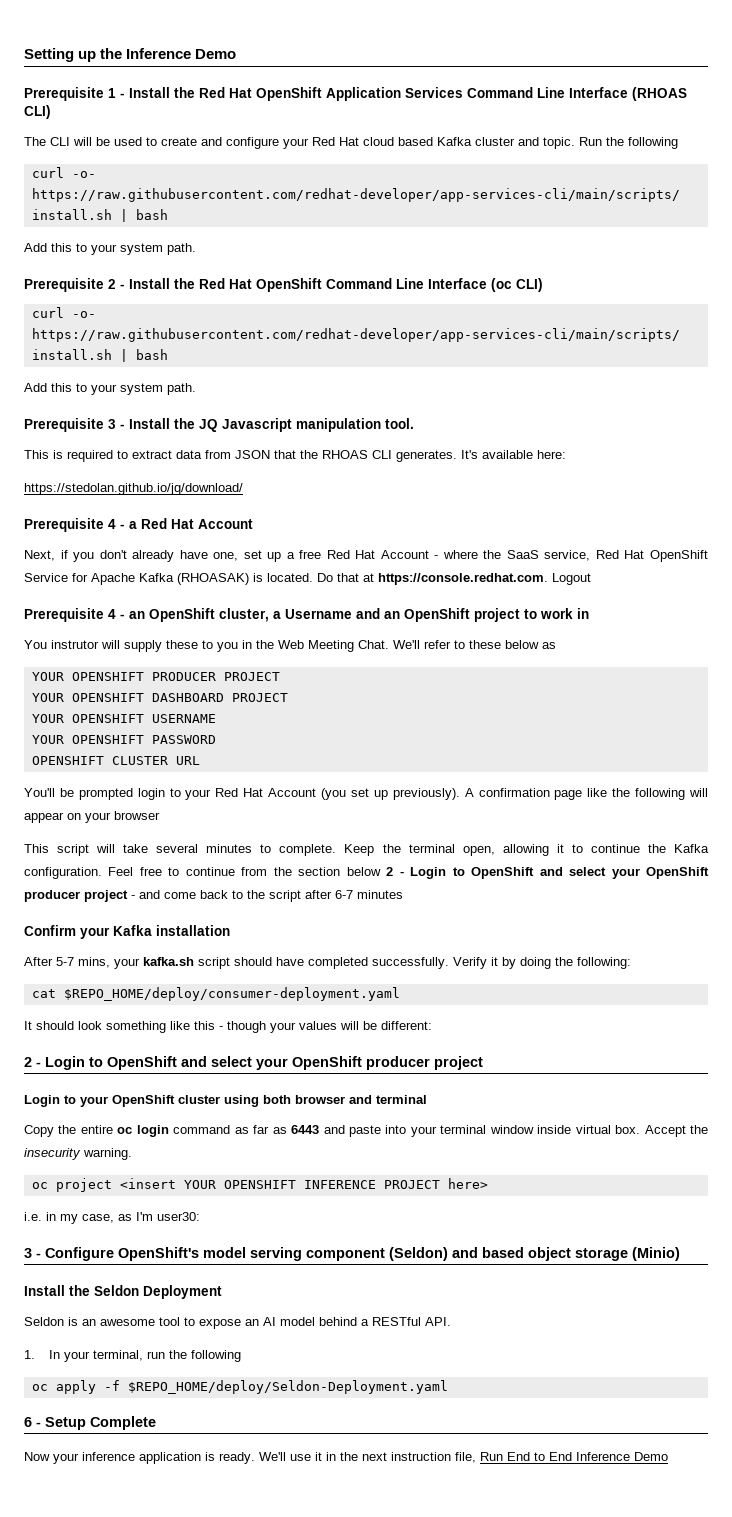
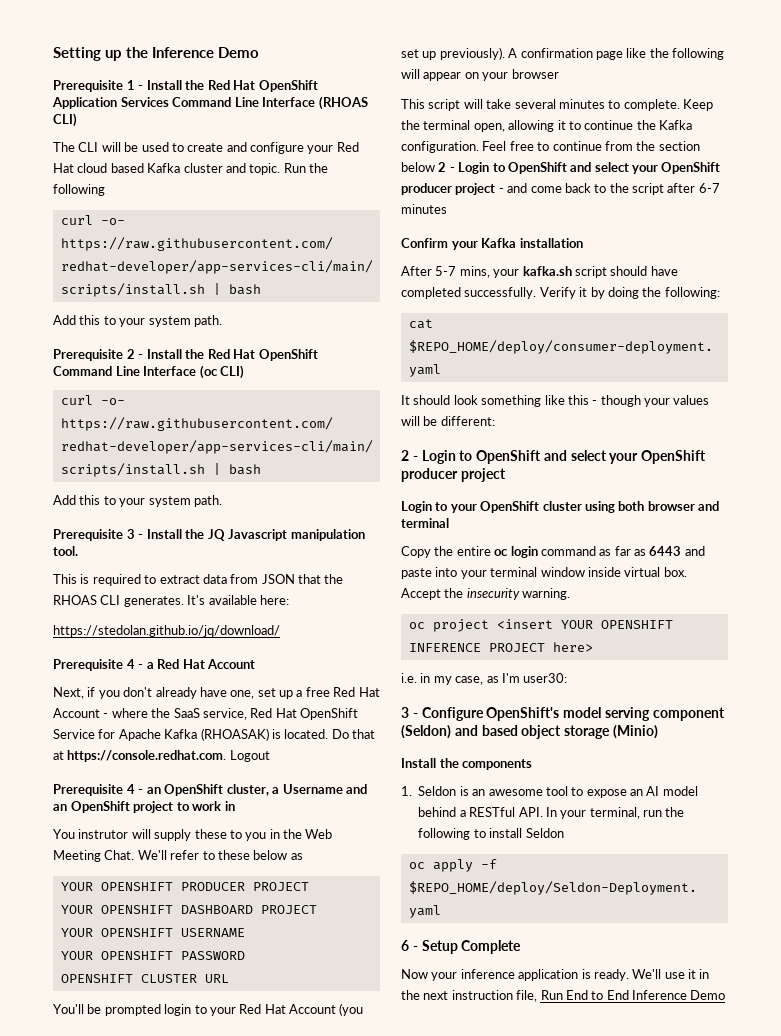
- Install the Seldon Deployment
- Seldon is an awesome tool to expose an AI model behind a RESTful API.
- 1. In your terminal, run the following
+ Install the components
+ 1. Seldon is an awesome tool to expose an AI model behind a RESTful API. In your terminal, run the following to install Seldon

